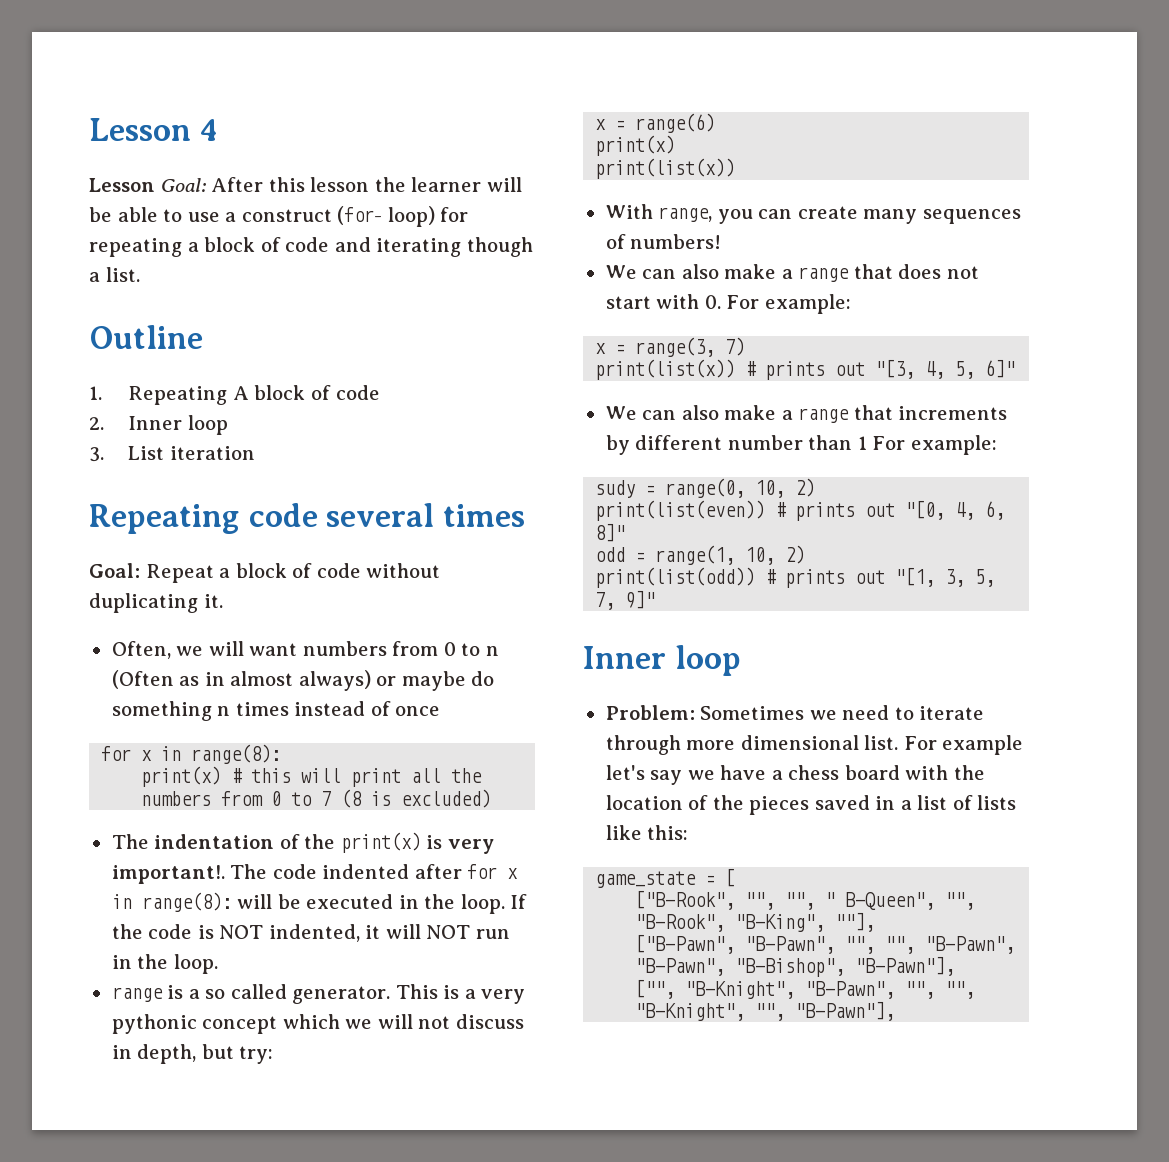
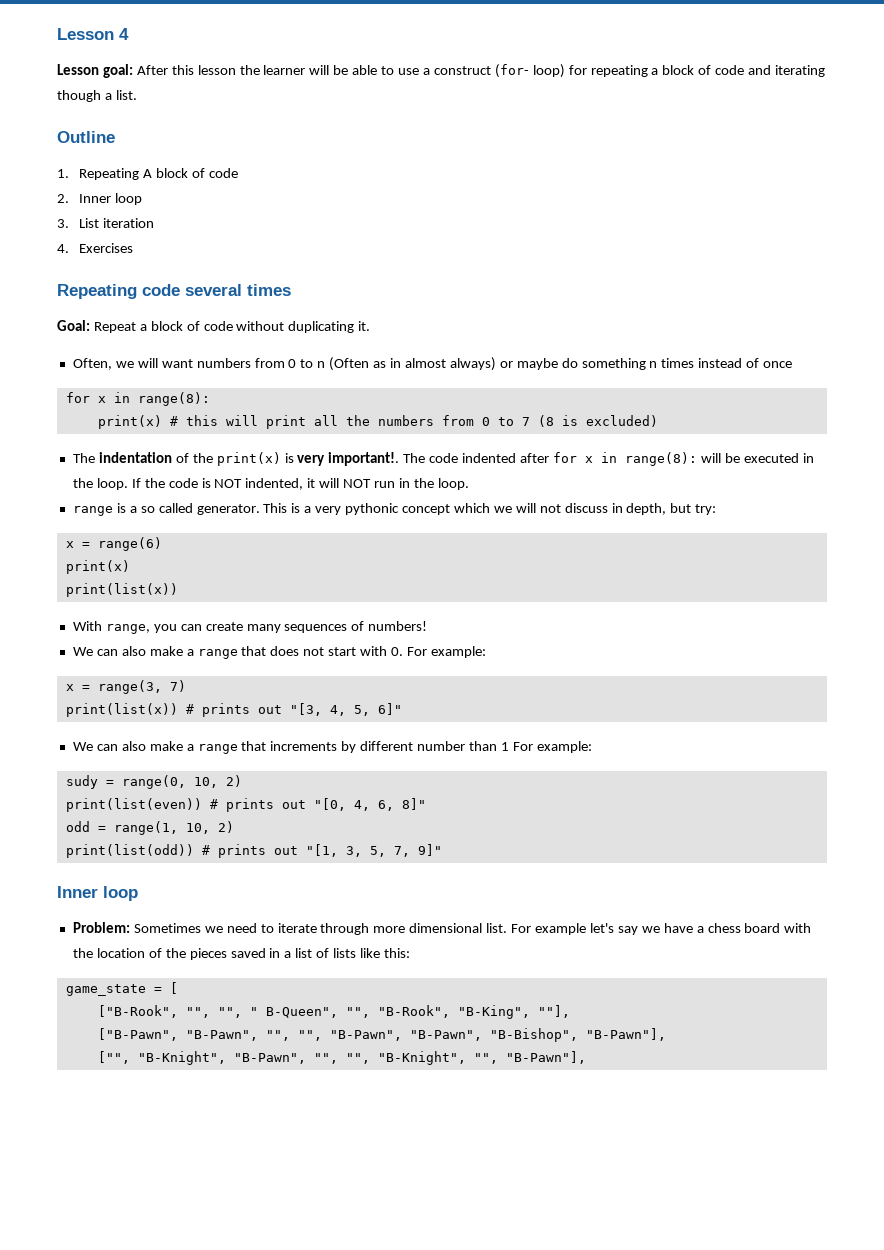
- Lesson Goal: After this lesson the learner will be able to use a construct (for- loop) for repeating a block of code and iterating though a list.
+ Lesson goal: After this lesson the learner will be able to use a construct (for- loop) for repeating a block of code and iterating though a list.
+ 4. Exercises

